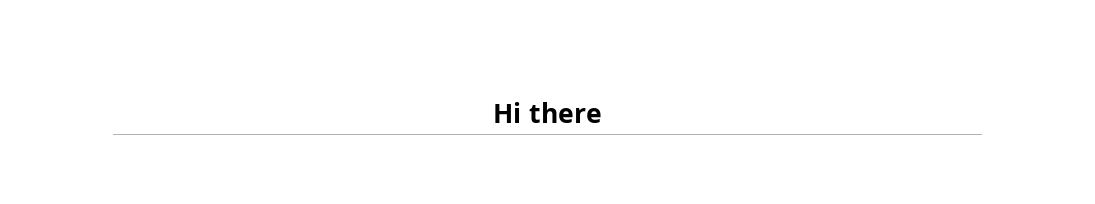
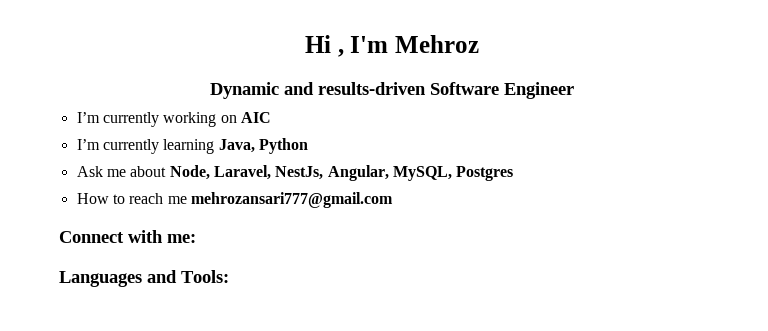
- Hi there
+ Hi , I'm Mehroz
+ Dynamic and results-driven Software Engineer
+ I’m currently working on AIC
+ I’m currently learning Java, Python
+ Ask me about Node, Laravel, NestJs, Angular, MySQL, Postgres
+ How to reach me mehrozansari777@gmail.com
+ Connect with me:
+ Languages and Tools:

